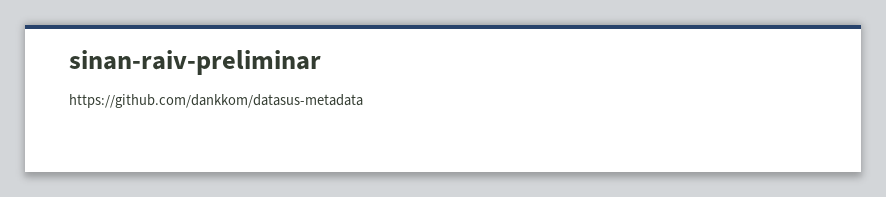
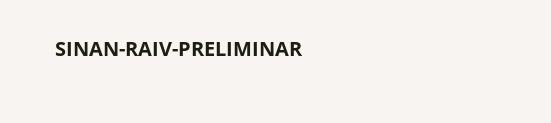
- sinan-raiv-preliminar
- https://github.com/dankkom/datasus-metadata
+ SINAN-RAIV-PRELIMINAR

